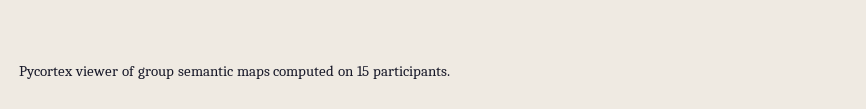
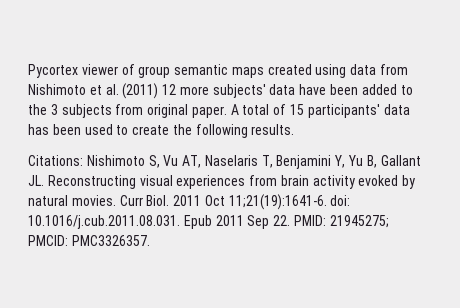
- Pycortex viewer of group semantic maps computed on 15 participants.
+ Pycortex viewer of group semantic maps created using data from Nishimoto et al. (2011) 12 more subjects' data have been added to the 3 subjects from original paper. A total of 15 participants' data has been used to create the following results.
+ Citations: Nishimoto S, Vu AT, Naselaris T, Benjamini Y, Yu B, Gallant JL. Reconstructing visual experiences from brain activity evoked by natural movies. Curr Biol. 2011 Oct 11;21(19):1641-6. doi: 10.1016/j.cub.2011.08.031. Epub 2011 Sep 22. PMID: 21945275; PMCID: PMC3326357.

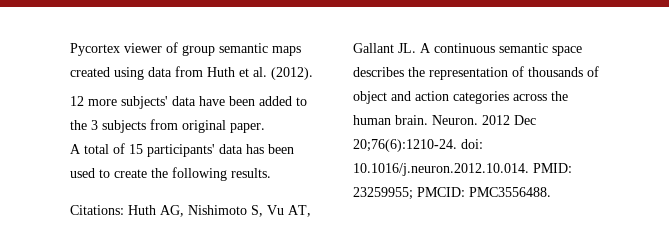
- Pycortex viewer of group semantic maps created using data from Nishimoto et al. (2011) 12 more subjects' data have been added to the 3 subjects from original paper. A total of 15 participants' data has been used to create the following results.
+ Pycortex viewer of group semantic maps created using data from Huth et al. (2012).
+ 12 more subjects' data have been added to the 3 subjects from original paper.
+ A total of 15 participants' data has been used to create the following results.
- Citations: Nishimoto S, Vu AT, Naselaris T, Benjamini Y, Yu B, Gallant JL. Reconstructing visual experiences from brain activity evoked by natural movies. Curr Biol. 2011 Oct 11;21(19):1641-6. doi: 10.1016/j.cub.2011.08.031. Epub 2011 Sep 22. PMID: 21945275; PMCID: PMC3326357.
+ Citations: Huth AG, Nishimoto S, Vu AT, Gallant JL. A continuous semantic space describes the representation of thousands of object and action categories across the human brain. Neuron. 2012 Dec 20;76(6):1210-24. doi: 10.1016/j.neuron.2012.10.014. PMID: 23259955; PMCID: PMC3556488.

